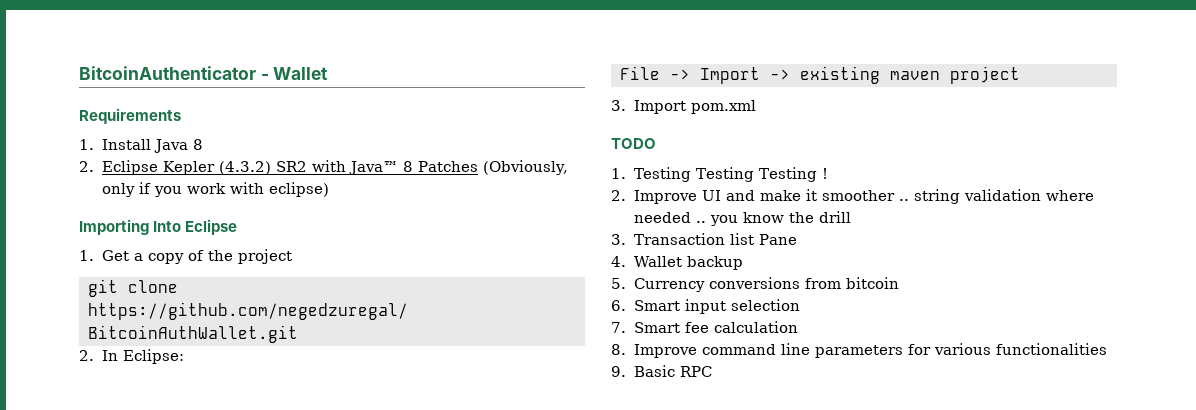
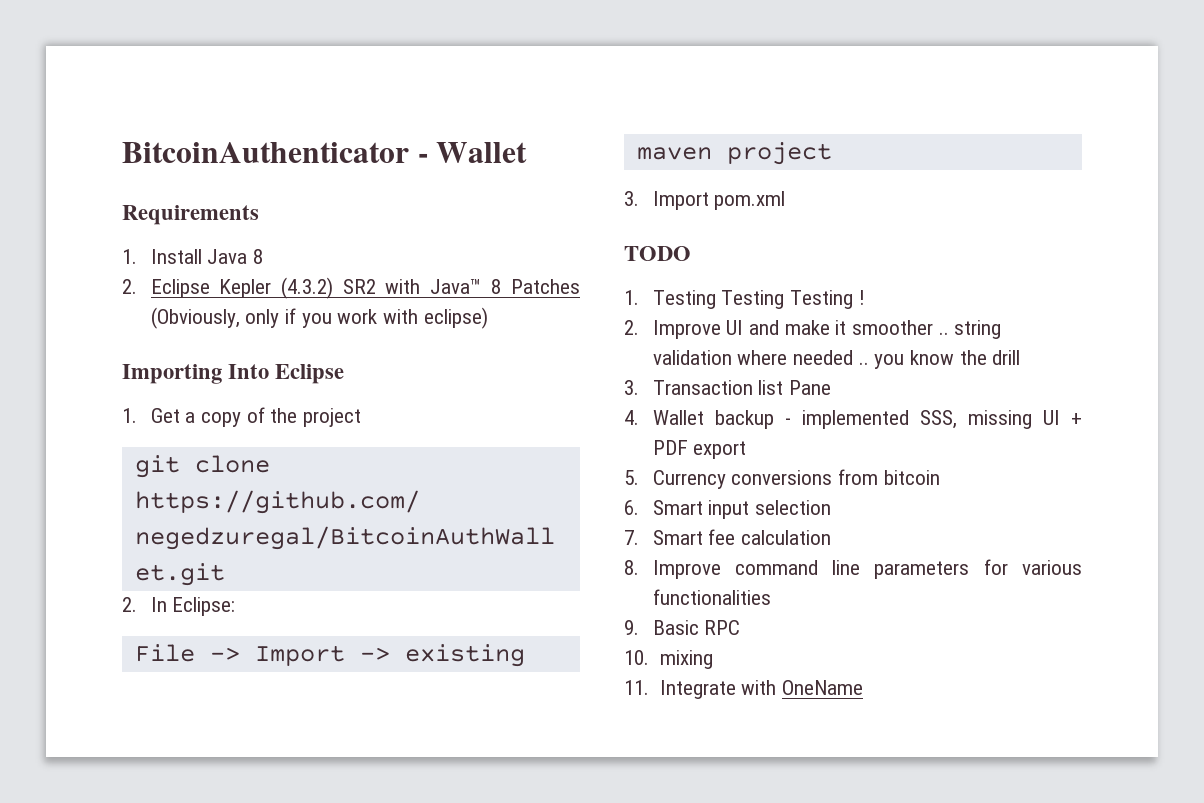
- 4. Wallet backup
+ 4. Wallet backup - implemented SSS, missing UI + PDF export
+ 10. mixing
+ 11. Integrate with OneName

